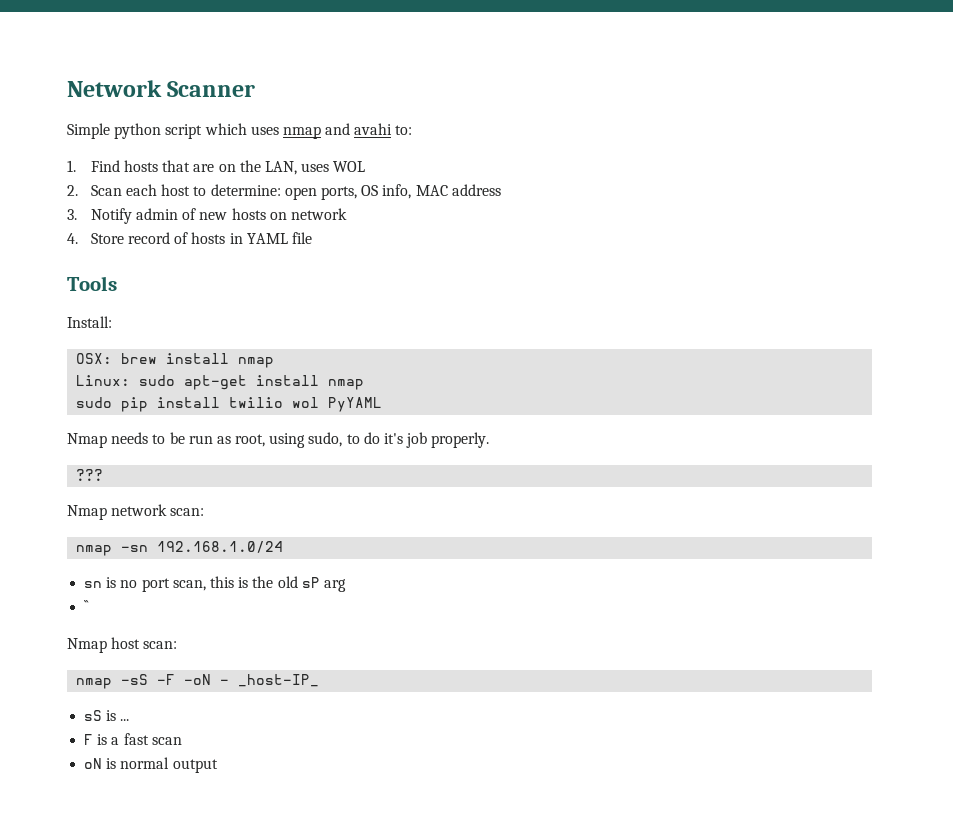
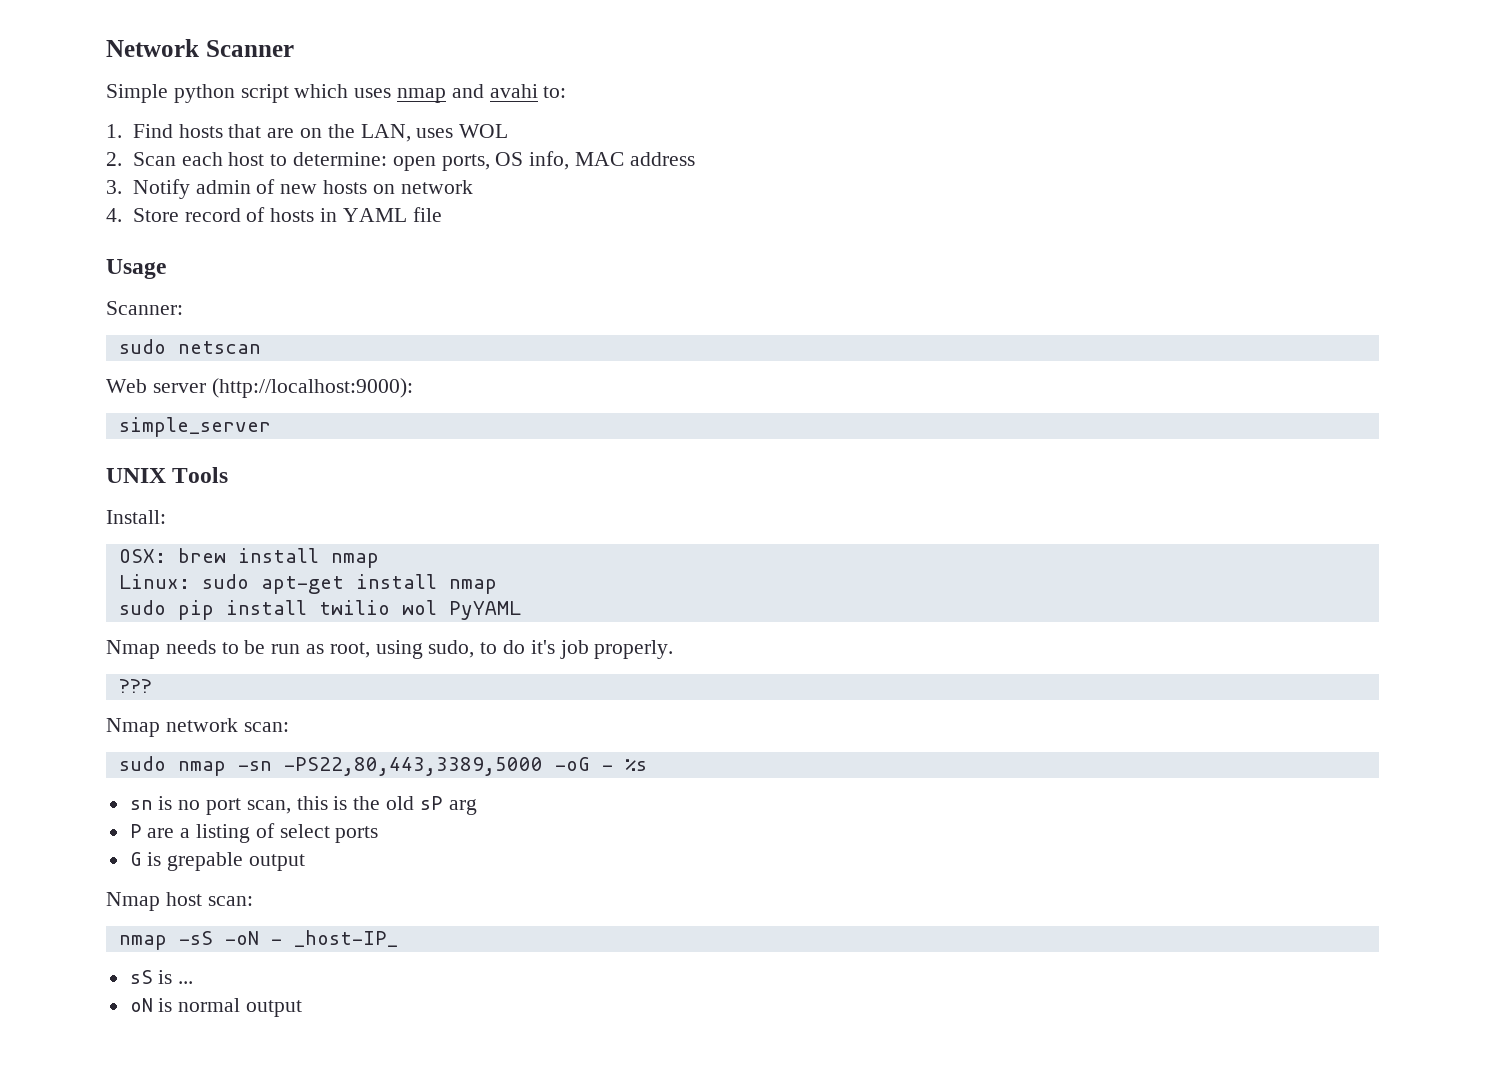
- Tools
+ Usage
+ Scanner:
+ sudo netscan
+ Web server (http://localhost:9000):
+ simple_server
+ UNIX Tools
- nmap -sn 192.168.1.0/24
+ sudo nmap -sn -PS22,80,443,3389,5000 -oG - %s
- ``
+ P are a listing of select ports
+ G is grepable output
- nmap -sS -F -oN - _host-IP_
+ nmap -sS -oN - _host-IP_
- F is a fast scan

